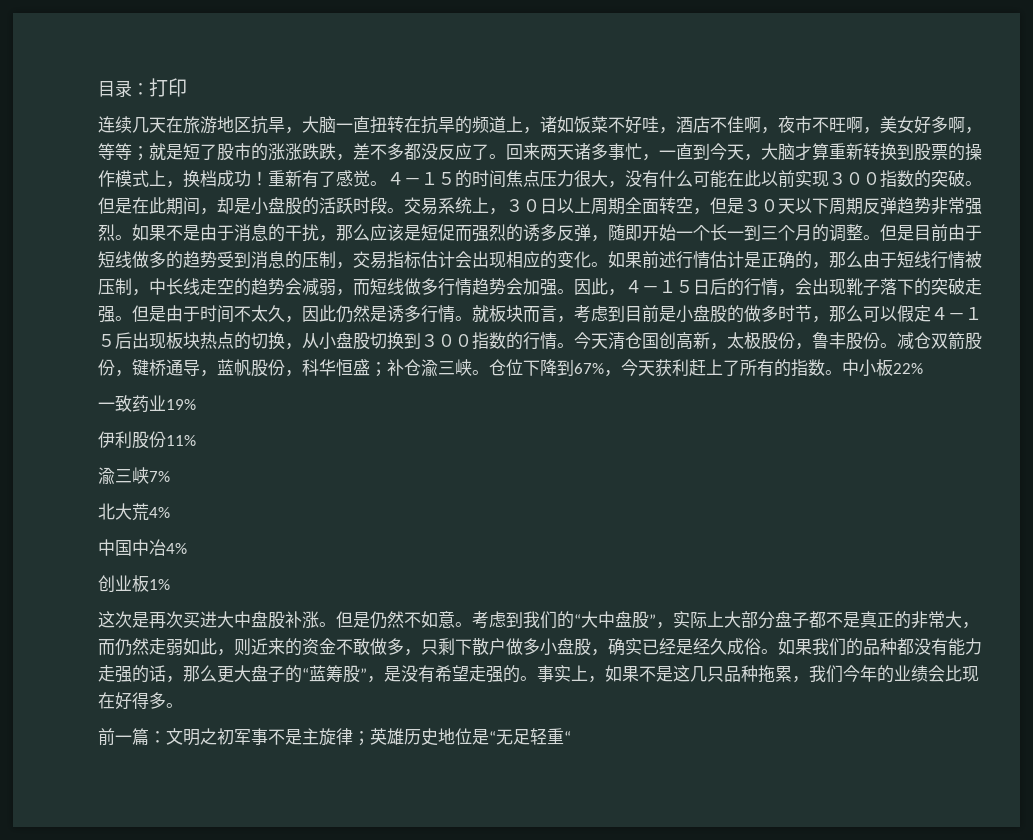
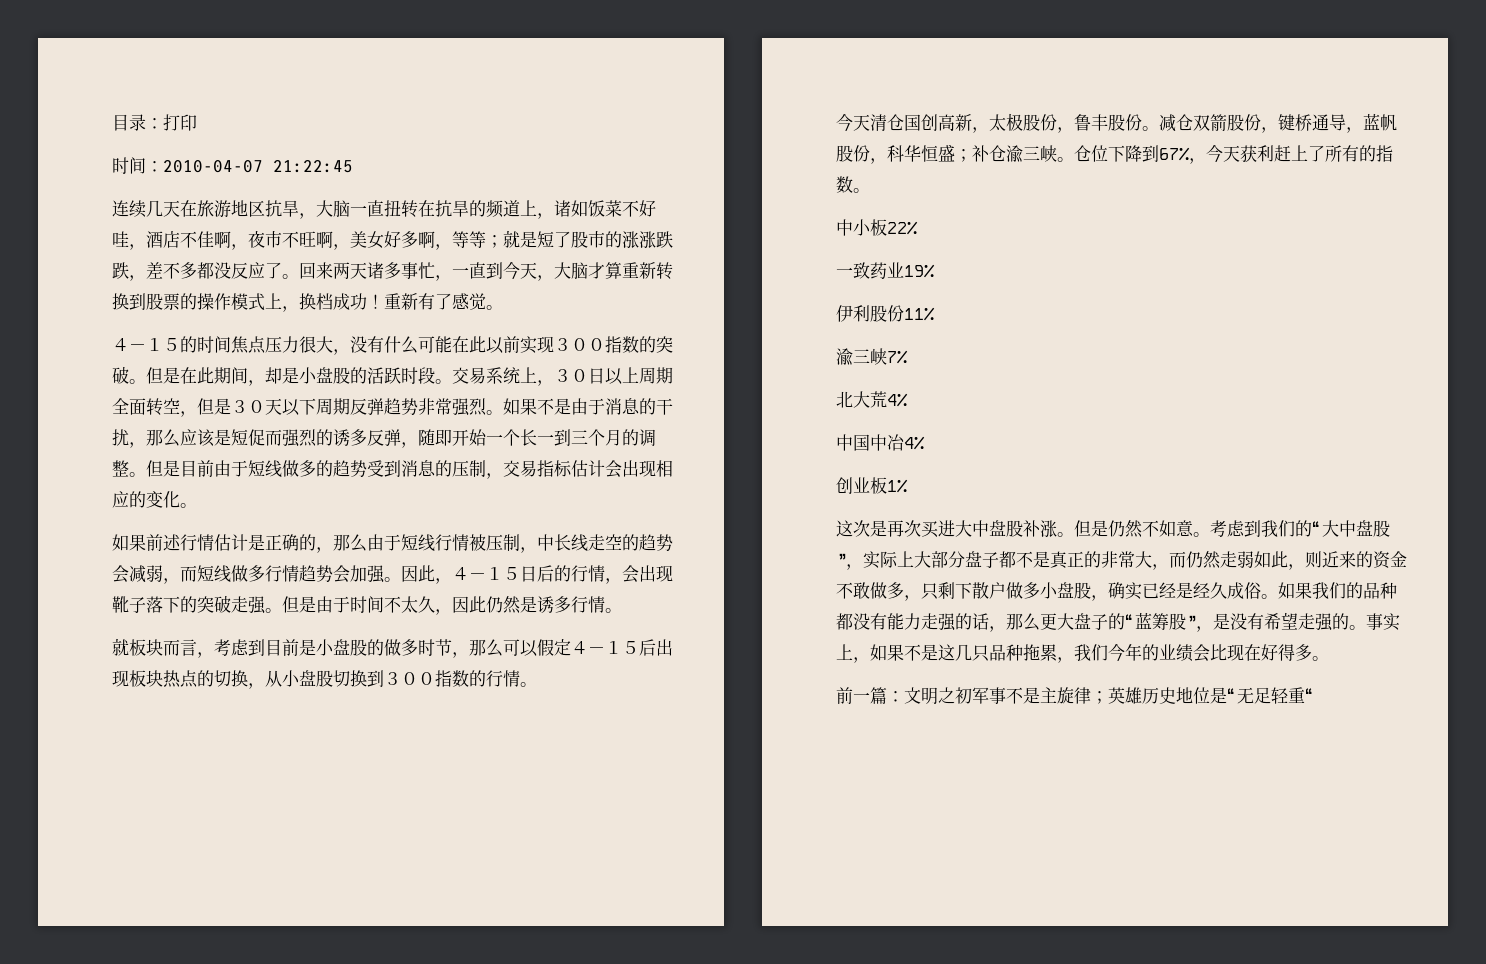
+ 时间：2010-04-07 21:22:45
- 重新有了感觉。４－１５的时间焦点压力很大，没有什么可能在此以前实现３００指数的突破。
+ 重新有了感觉。
+ ４－１５的时间焦点压力很大，没有什么可能在此以前实现３００指数的突破。
- 但是目前由于短线做多的趋势受到消息的压制，交易指标估计会出现相应的变化。如果前述行情估计是正确的，那么由于短线行情被压制，中长线走空的趋势会减弱，而短线做多行情趋势会加强。
+ 但是目前由于短线做多的趋势受到消息的压制，交易指标估计会出现相应的变化。
+ 如果前述行情估计是正确的，那么由于短线行情被压制，中长线走空的趋势会减弱，而短线做多行情趋势会加强。
- 但是由于时间不太久，因此仍然是诱多行情。就板块而言，考虑到目前是小盘股的做多时节，那么可以假定４－１５后出现板块热点的切换，从小盘股切换到３００指数的行情。今天清仓国创高新，太极股份，鲁丰股份。
+ 但是由于时间不太久，因此仍然是诱多行情。
+ 就板块而言，考虑到目前是小盘股的做多时节，那么可以假定４－１５后出现板块热点的切换，从小盘股切换到３００指数的行情。
+ 今天清仓国创高新，太极股份，鲁丰股份。
- 仓位下降到67%，今天获利赶上了所有的指数。中小板22%
+ 仓位下降到67%，今天获利赶上了所有的指数。
+ 中小板22%

